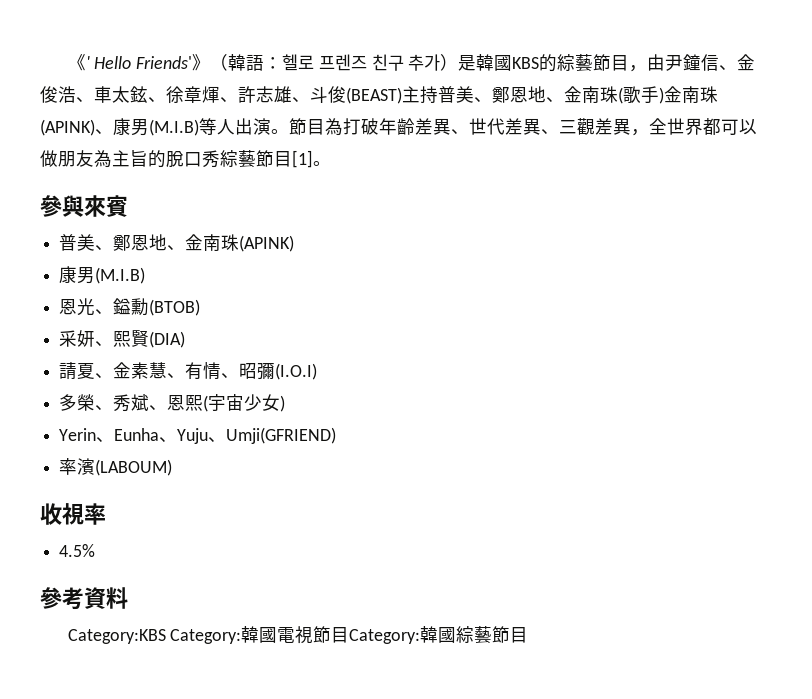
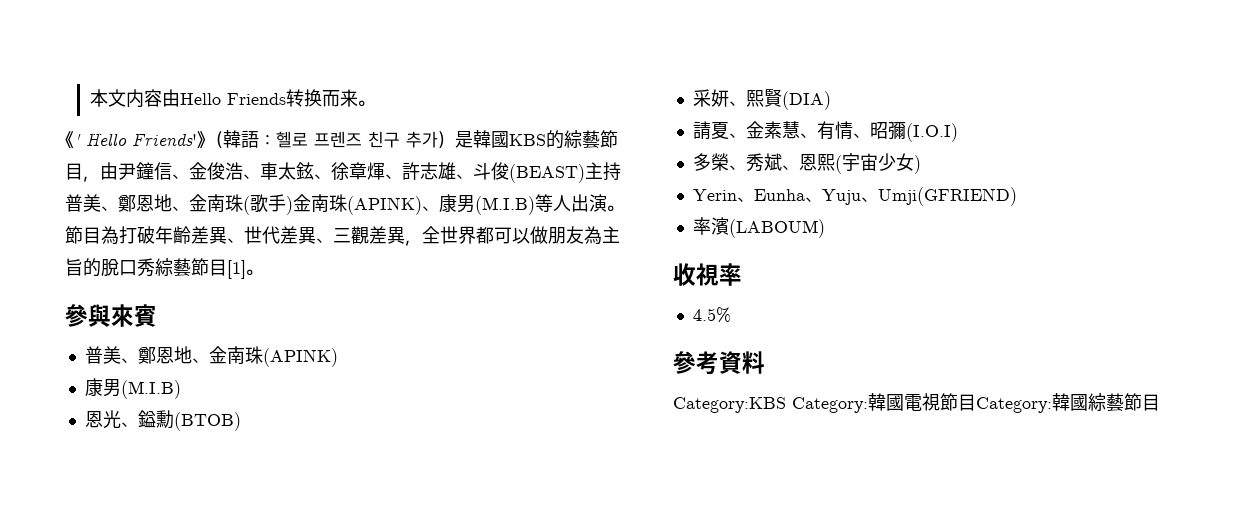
+ 本文内容由Hello Friends转换而来。

